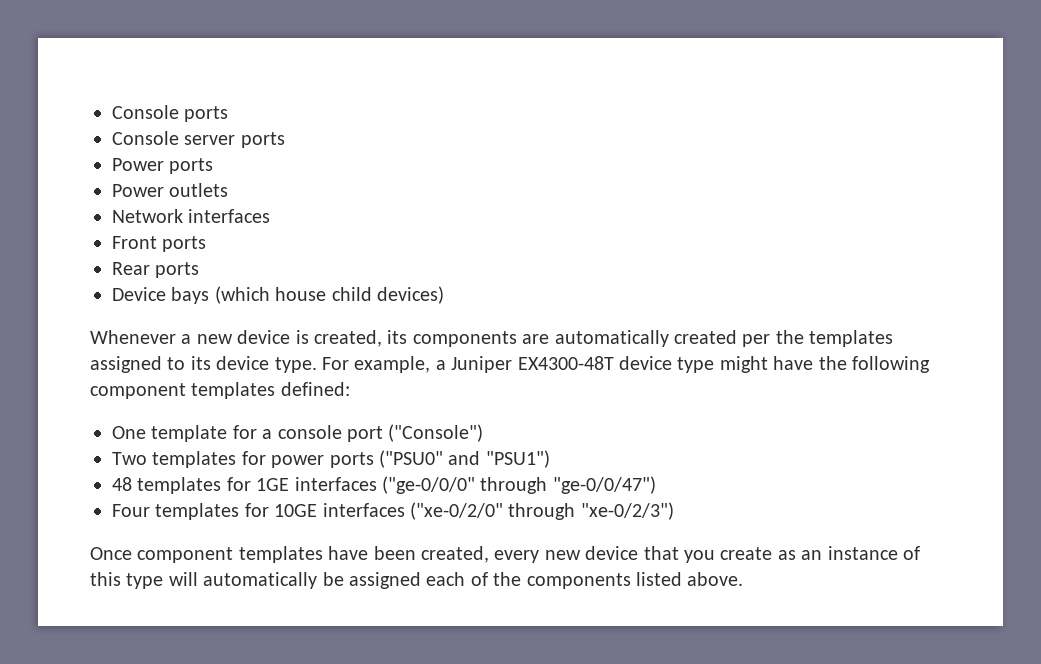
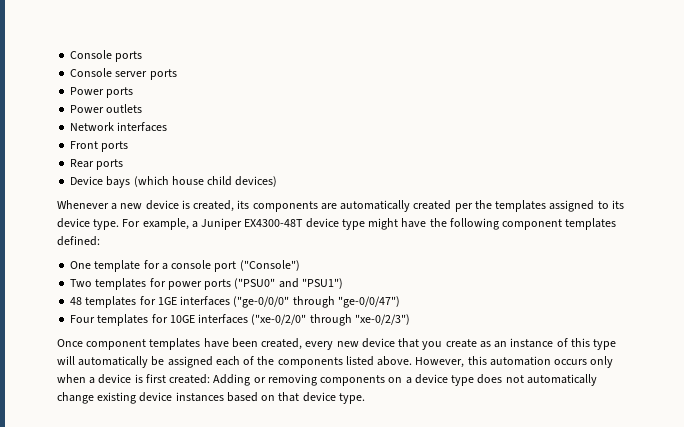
+ However, this automation occurs only when a device is first created: Adding or removing components on a device type does not automatically change existing device instances based on that device type.

